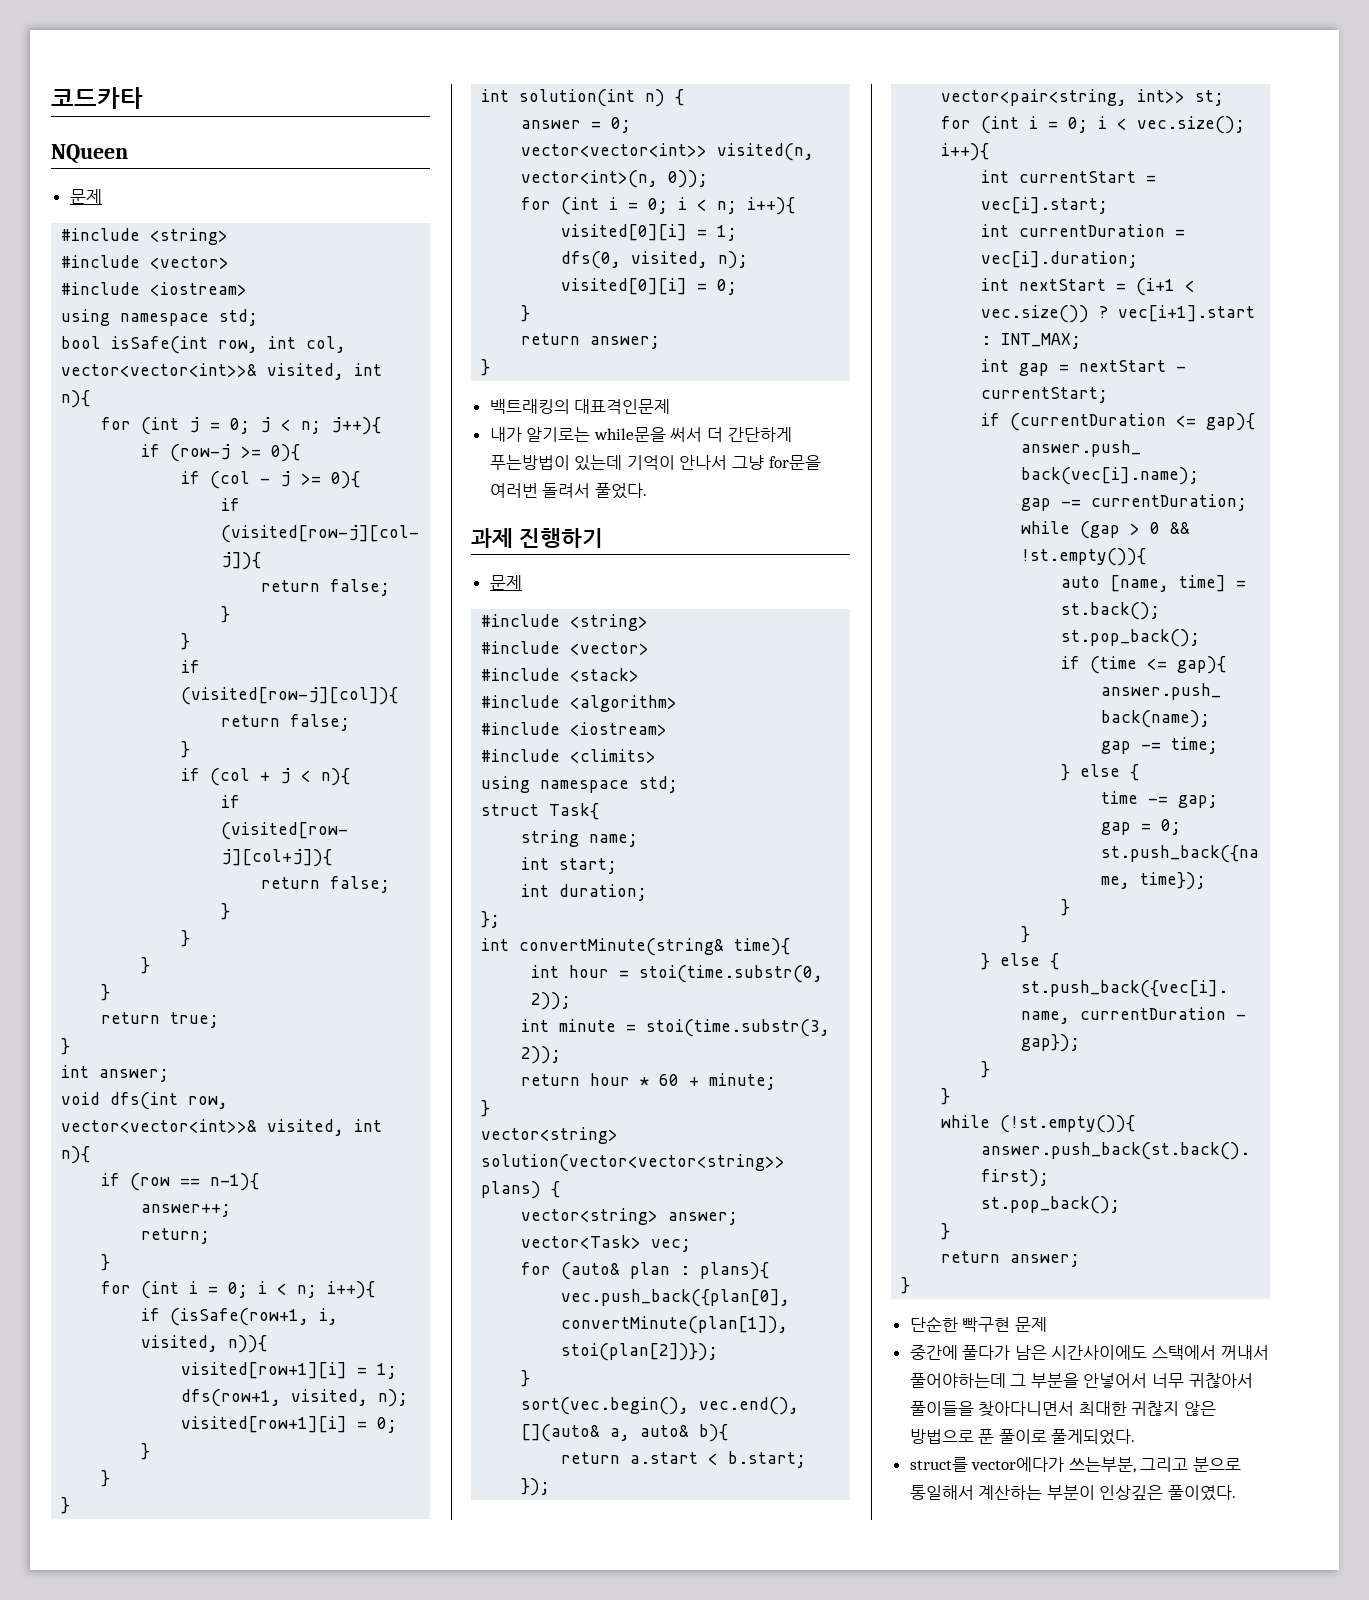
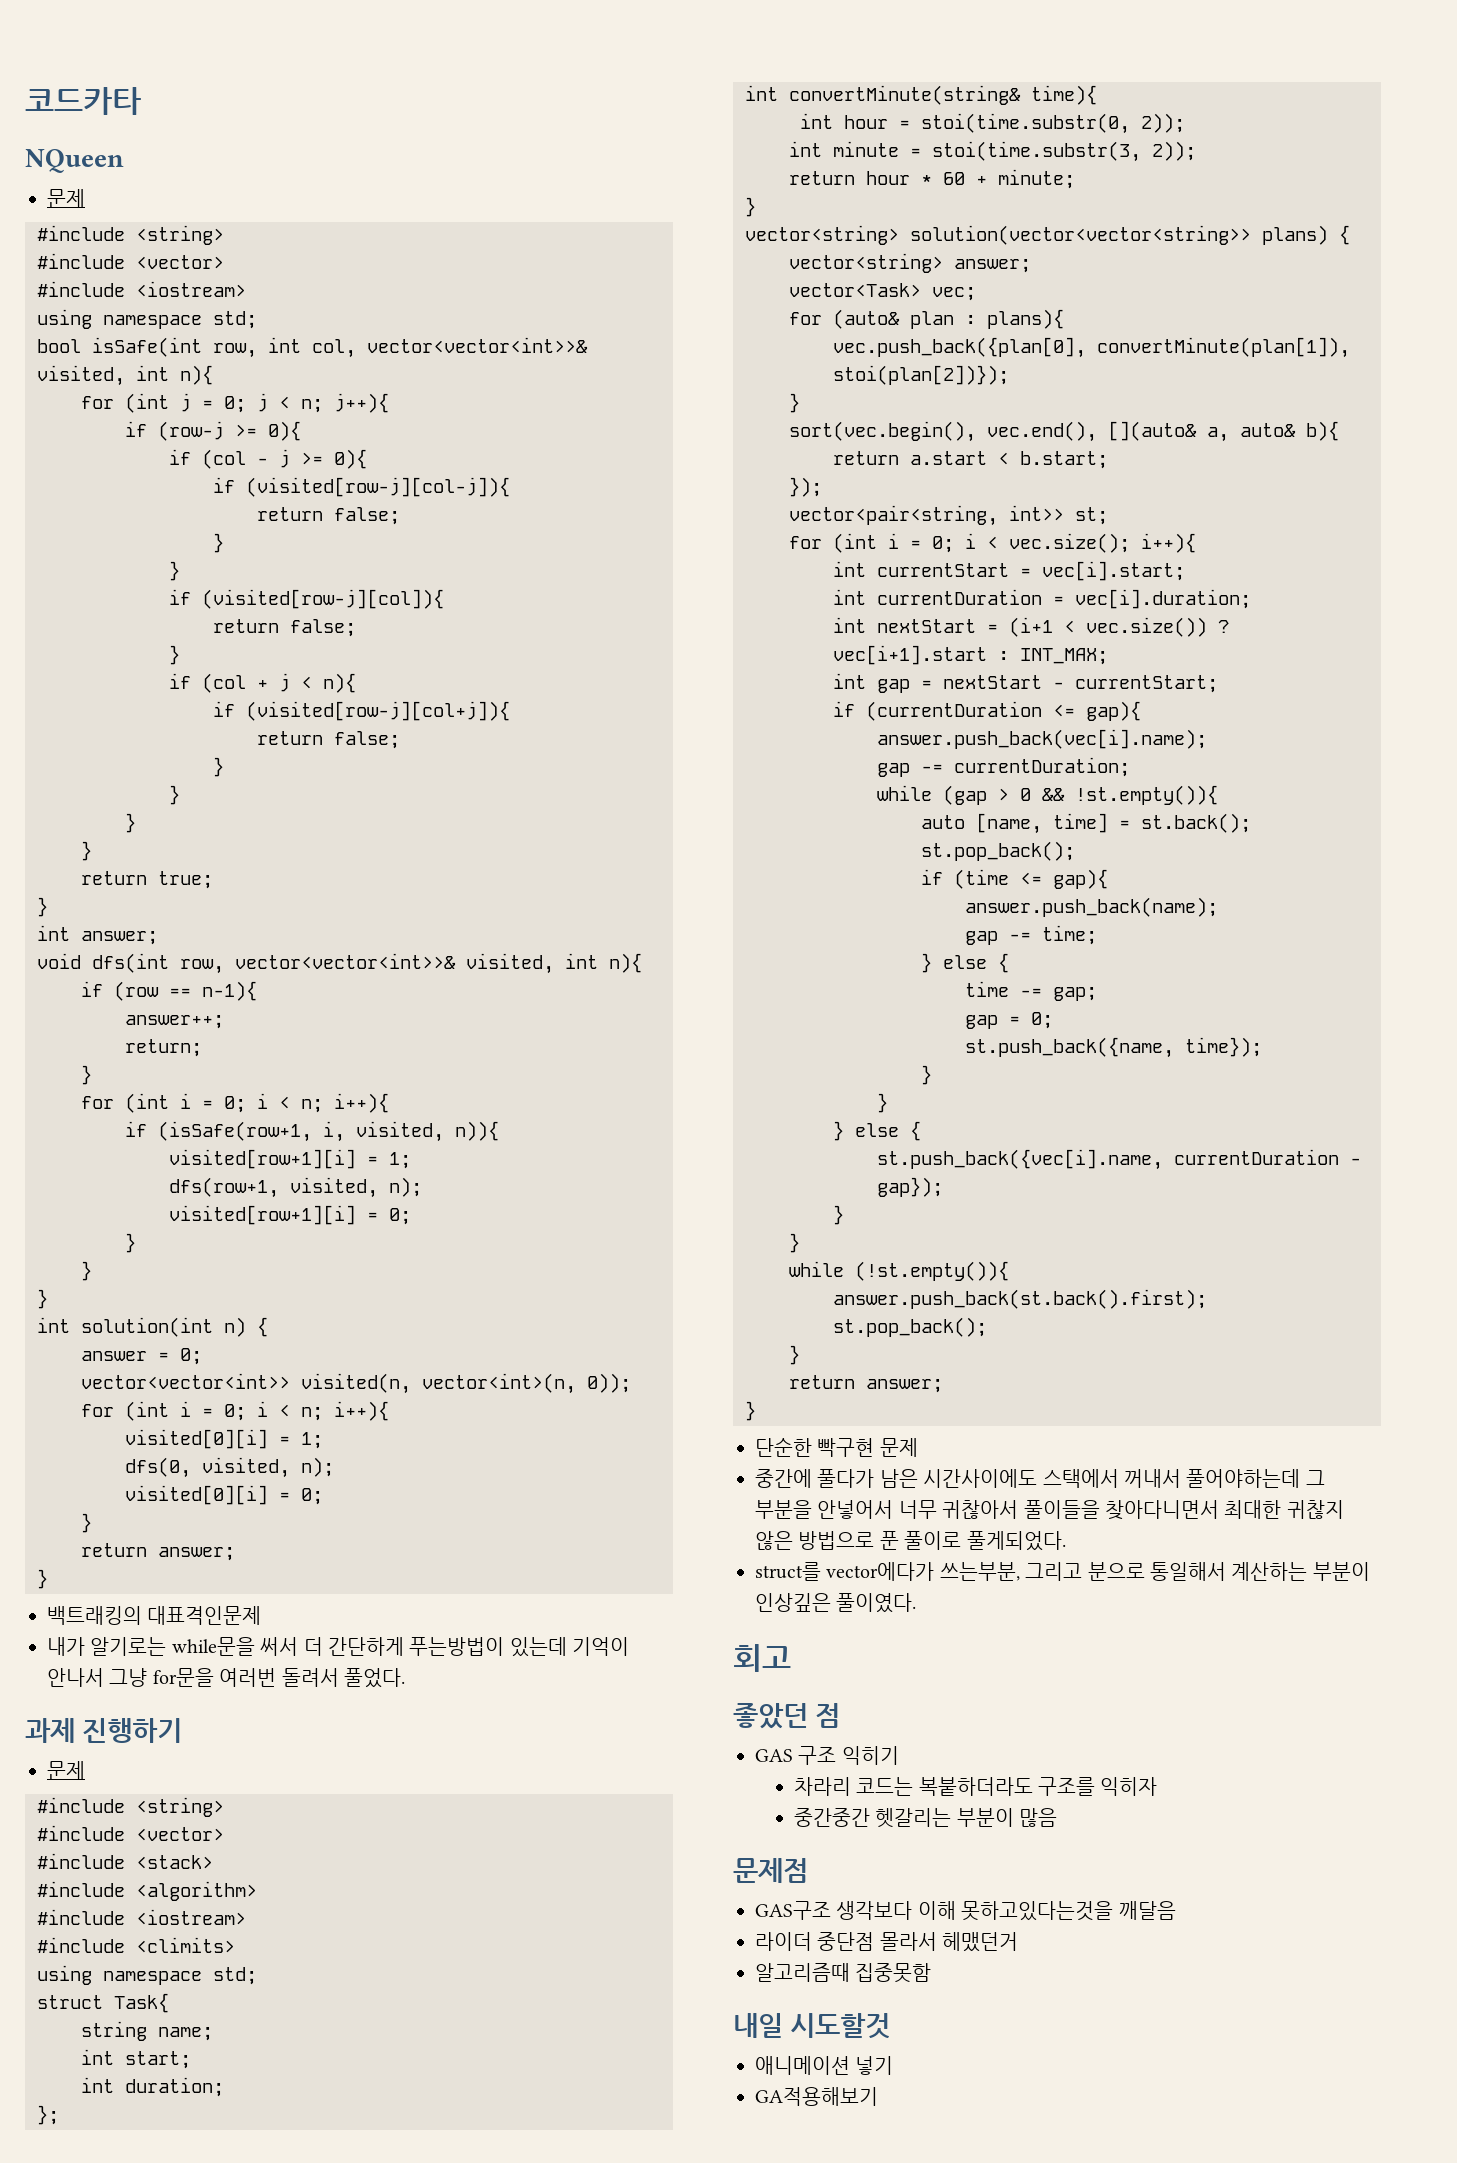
+ 회고
+ 좋았던 점
+ GAS 구조 익히기
+ 차라리 코드는 복붙하더라도 구조를 익히자
+ 중간중간 헷갈리는 부분이 많음
+ 문제점
+ GAS구조 생각보다 이해 못하고있다는것을 깨달음
+ 라이더 중단점 몰라서 헤맸던거
+ 알고리즘때 집중못함
+ 내일 시도할것
+ 애니메이션 넣기
+ GA적용해보기

